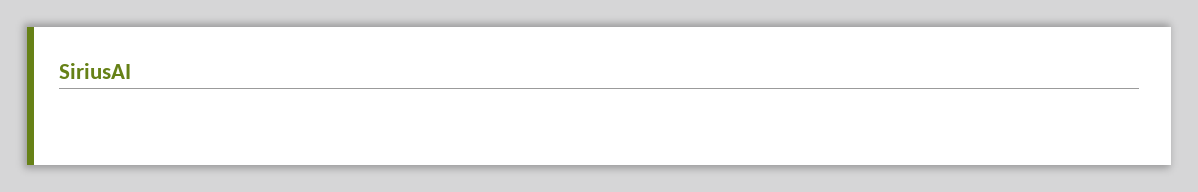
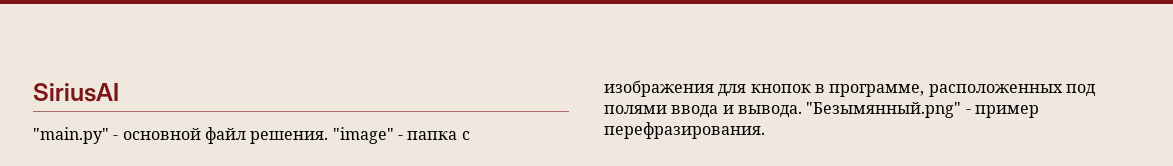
+ "main.py" - основной файл решения. "image" - папка с изображения для кнопок в программе, расположенных под полями ввода и вывода. "Безымянный.png" - пример перефразирования.

